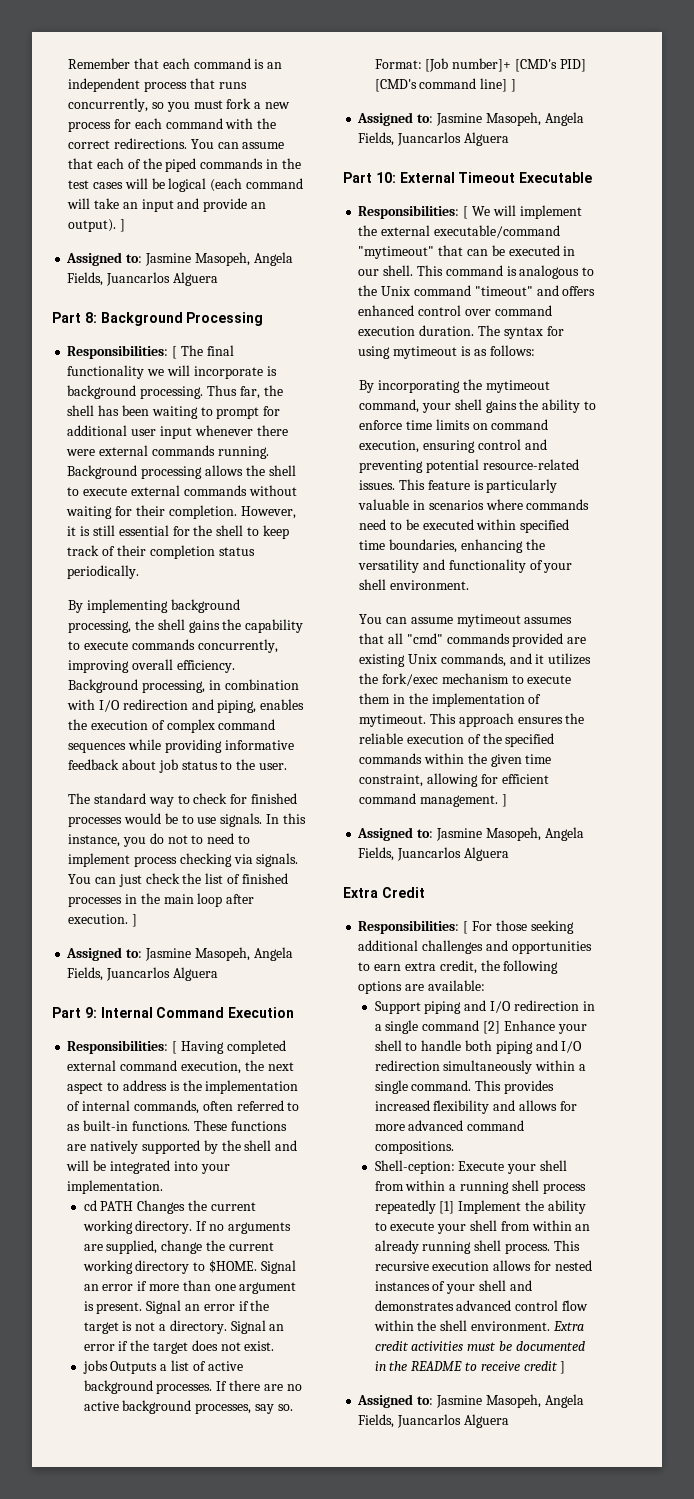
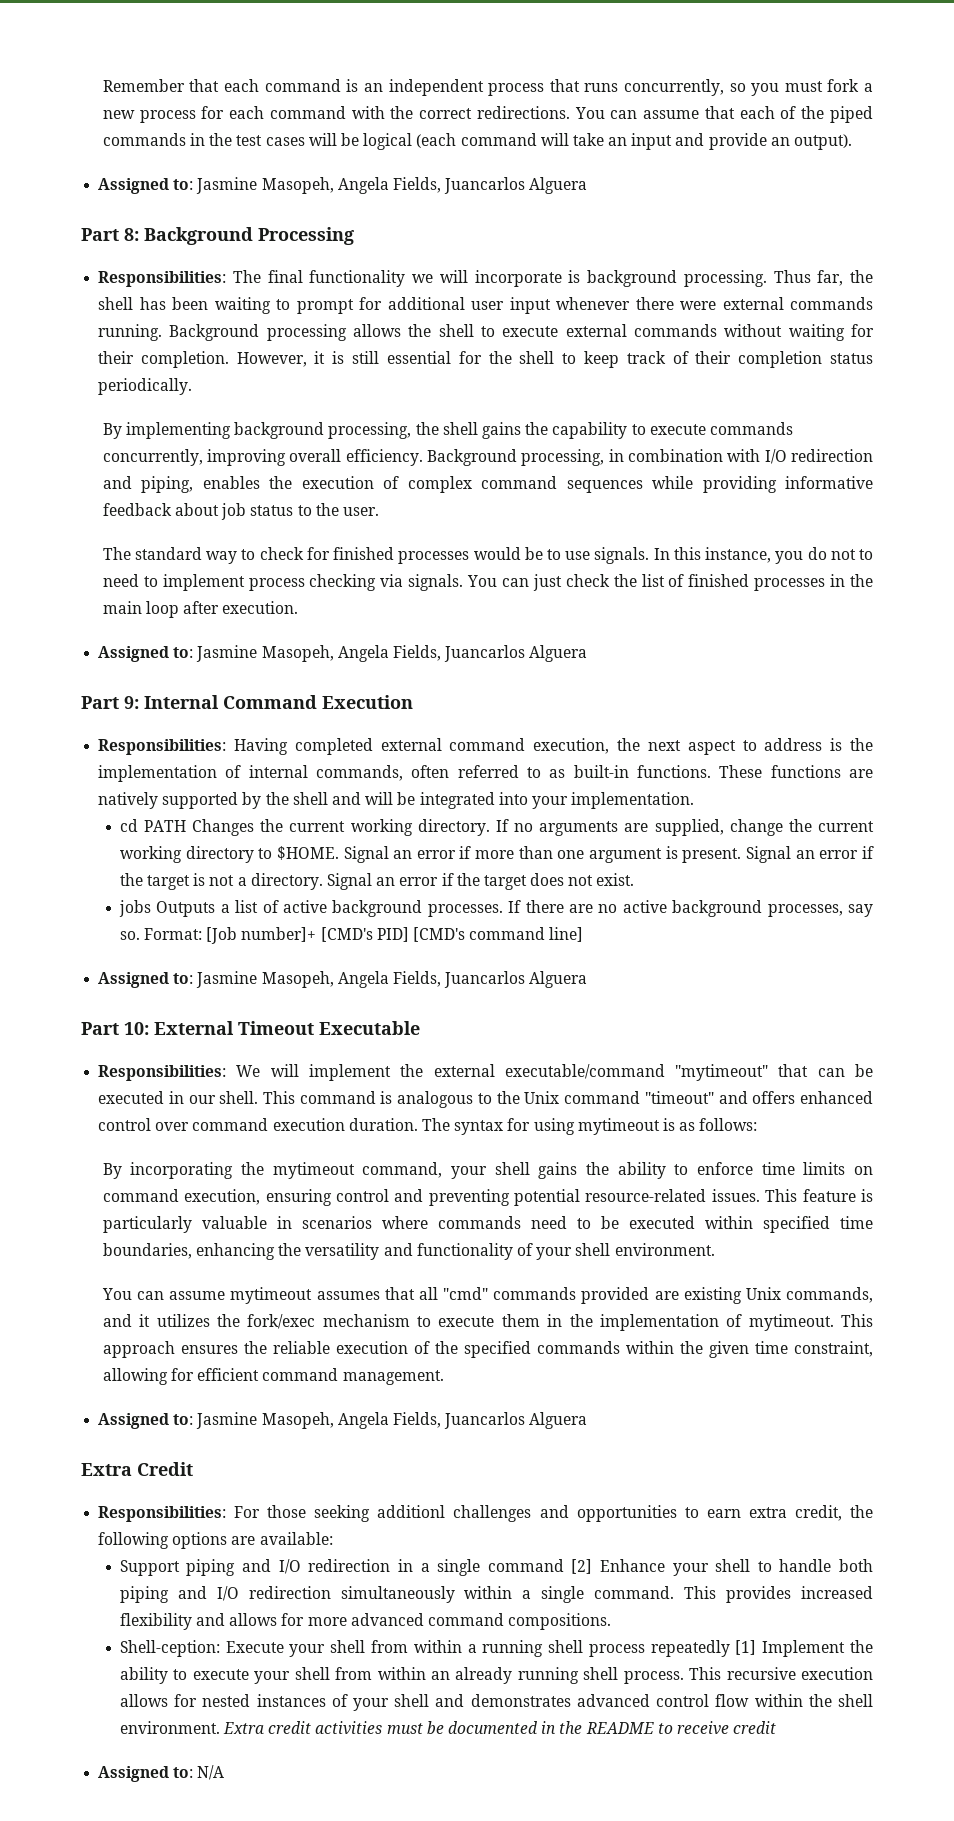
- You can assume that each of the piped commands in the test cases will be logical (each command will take an input and provide an output). ]
+ You can assume that each of the piped commands in the test cases will be logical (each command will take an input and provide an output).
- Responsibilities: [ The final functionality we will incorporate is background processing.
+ Responsibilities: The final functionality we will incorporate is background processing.
- You can just check the list of finished processes in the main loop after execution. ]
+ You can just check the list of finished processes in the main loop after execution.
- Responsibilities: [ Having completed external command execution, the next aspect to address is the implementation of internal commands, often referred to as built-in functions.
+ Responsibilities: Having completed external command execution, the next aspect to address is the implementation of internal commands, often referred to as built-in functions.
- Format: [Job number]+ [CMD's PID] [CMD's command line] ]
+ Format: [Job number]+ [CMD's PID] [CMD's command line]
- Responsibilities: [ We will implement the external executable/command "mytimeout" that can be executed in our shell.
+ Responsibilities: We will implement the external executable/command "mytimeout" that can be executed in our shell.
- This approach ensures the reliable execution of the specified commands within the given time constraint, allowing for efficient command management. ]
+ This approach ensures the reliable execution of the specified commands within the given time constraint, allowing for efficient command management.
- Responsibilities: [ For those seeking additional challenges and opportunities to earn extra credit, the following options are available:
+ Responsibilities: For those seeking additionl challenges and opportunities to earn extra credit, the following options are available:
- Extra credit activities must be documented in the README to receive credit ]
- Assigned to: Jasmine Masopeh, Angela Fields, Juancarlos Alguera
+ Extra credit activities must be documented in the README to receive credit
+ Assigned to: N/A

